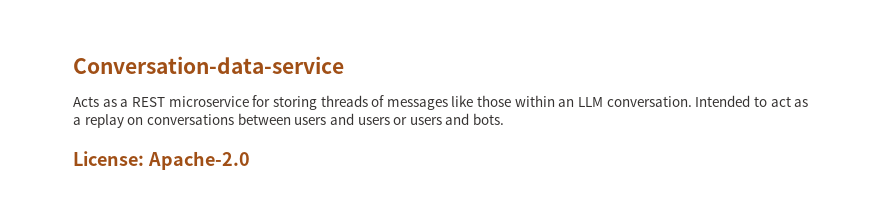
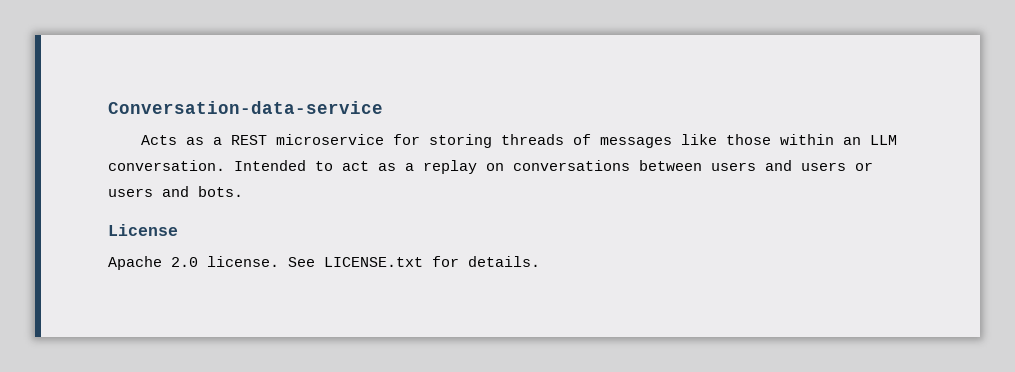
- License: Apache-2.0
+ License
+ Apache 2.0 license. See LICENSE.txt for details.

